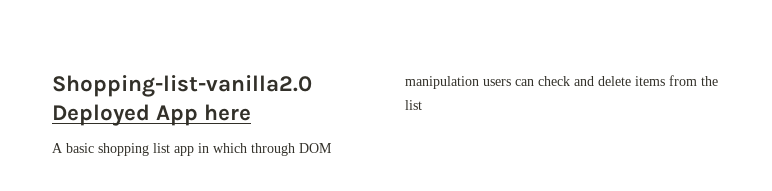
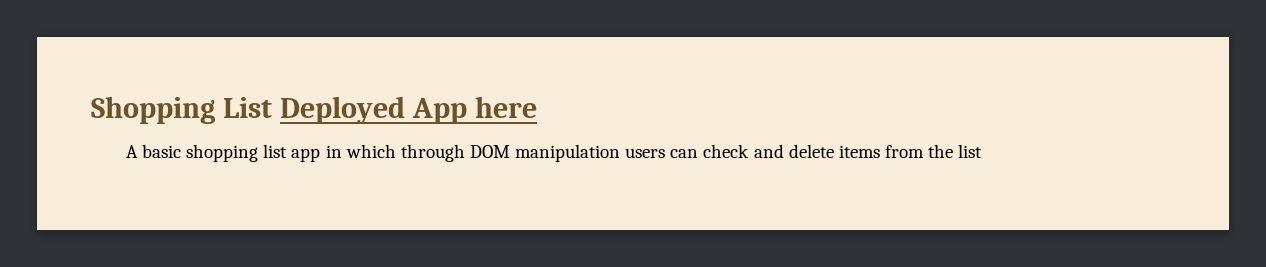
- Shopping-list-vanilla2.0 Deployed App here
+ Shopping List Deployed App here

